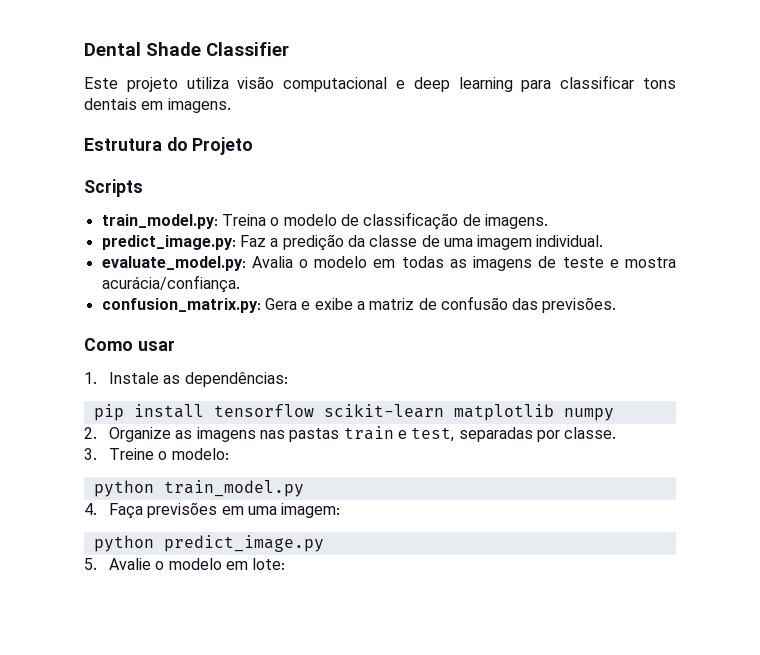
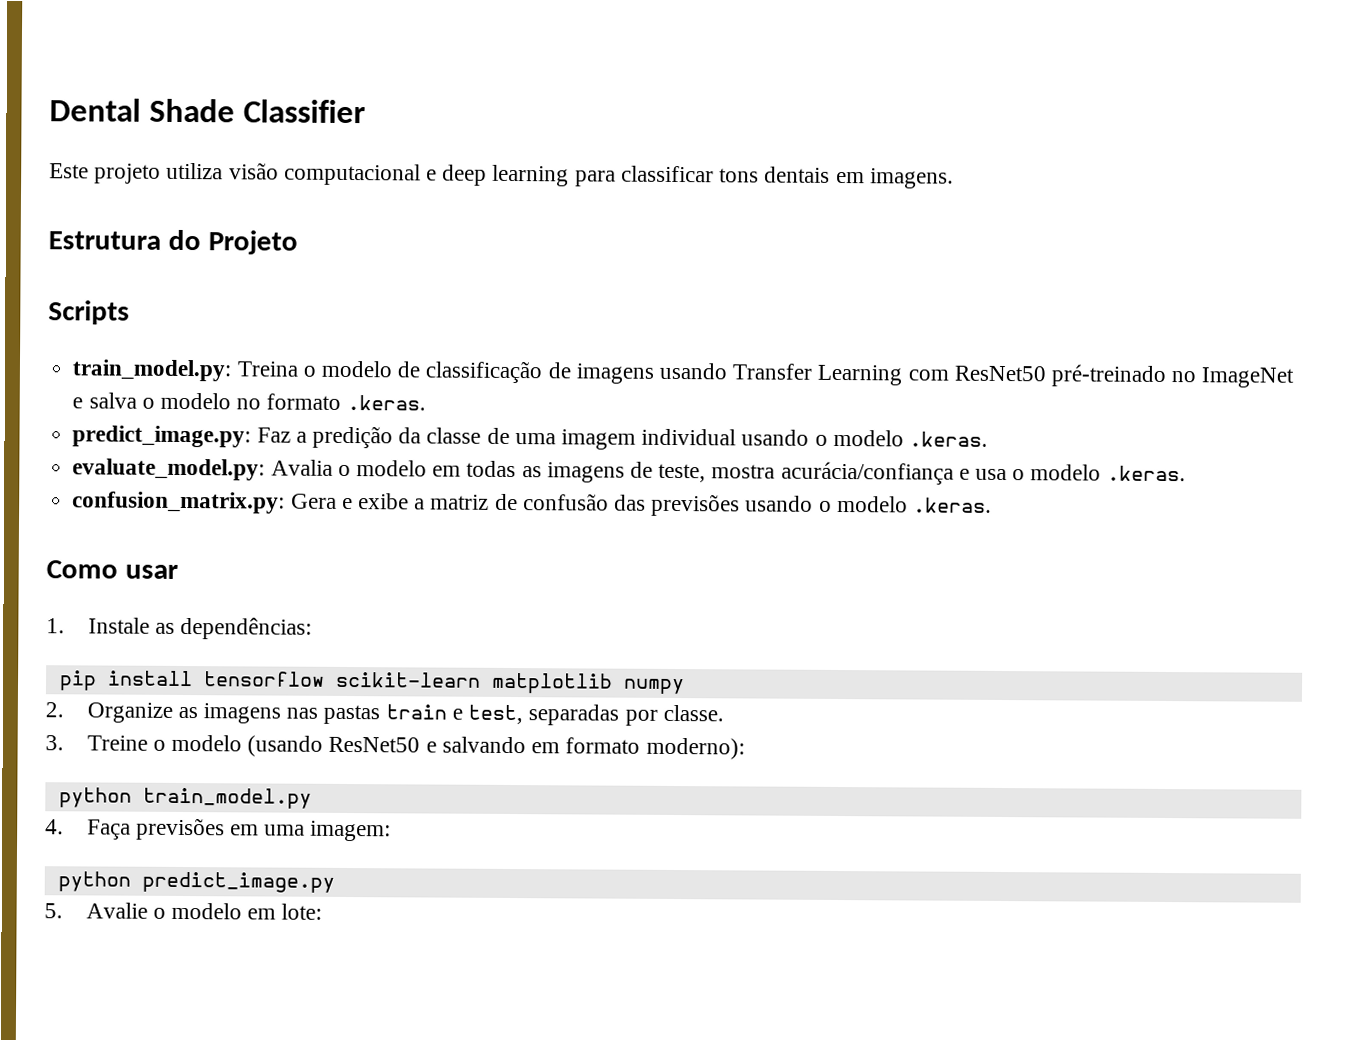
- train_model.py: Treina o modelo de classificação de imagens.
+ train_model.py: Treina o modelo de classificação de imagens usando Transfer Learning com ResNet50 pré-treinado no ImageNet e salva o modelo no formato .keras.
- predict_image.py: Faz a predição da classe de uma imagem individual.
+ predict_image.py: Faz a predição da classe de uma imagem individual usando o modelo .keras.
- evaluate_model.py: Avalia o modelo em todas as imagens de teste e mostra acurácia/confiança.
+ evaluate_model.py: Avalia o modelo em todas as imagens de teste, mostra acurácia/confiança e usa o modelo .keras.
- confusion_matrix.py: Gera e exibe a matriz de confusão das previsões.
+ confusion_matrix.py: Gera e exibe a matriz de confusão das previsões usando o modelo .keras.
- 3. Treine o modelo:
+ 3. Treine o modelo (usando ResNet50 e salvando em formato moderno):

